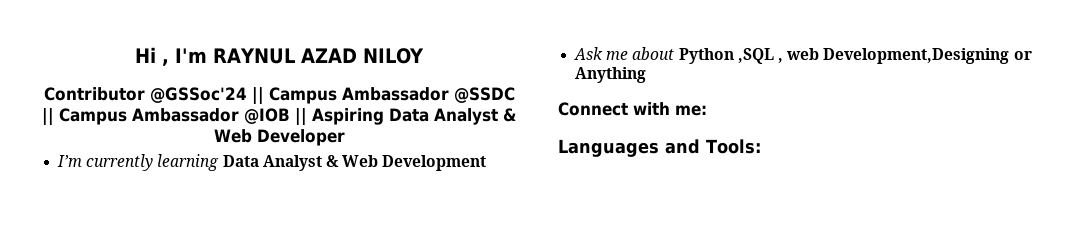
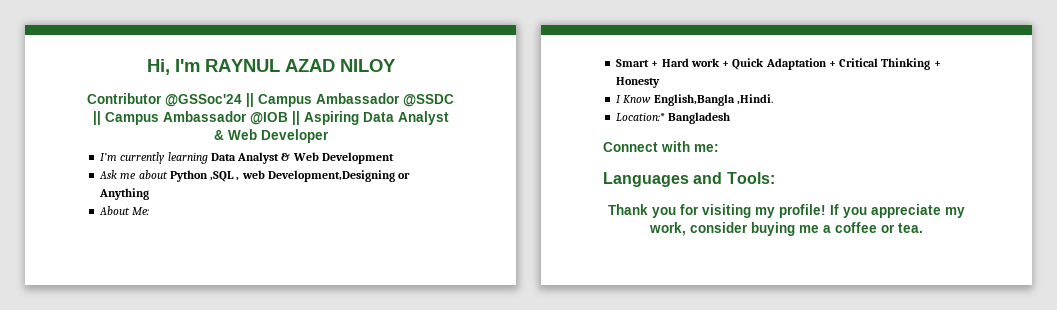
- Hi , I'm RAYNUL AZAD NILOY
+ Hi, I'm RAYNUL AZAD NILOY
+ About Me:
+ Smart + Hard work + Quick Adaptation + Critical Thinking + Honesty
+ I Know English,Bangla ,Hindi.
+ Location:* Bangladesh
+ Thank you for visiting my profile! If you appreciate my work, consider buying me a coffee or tea.

